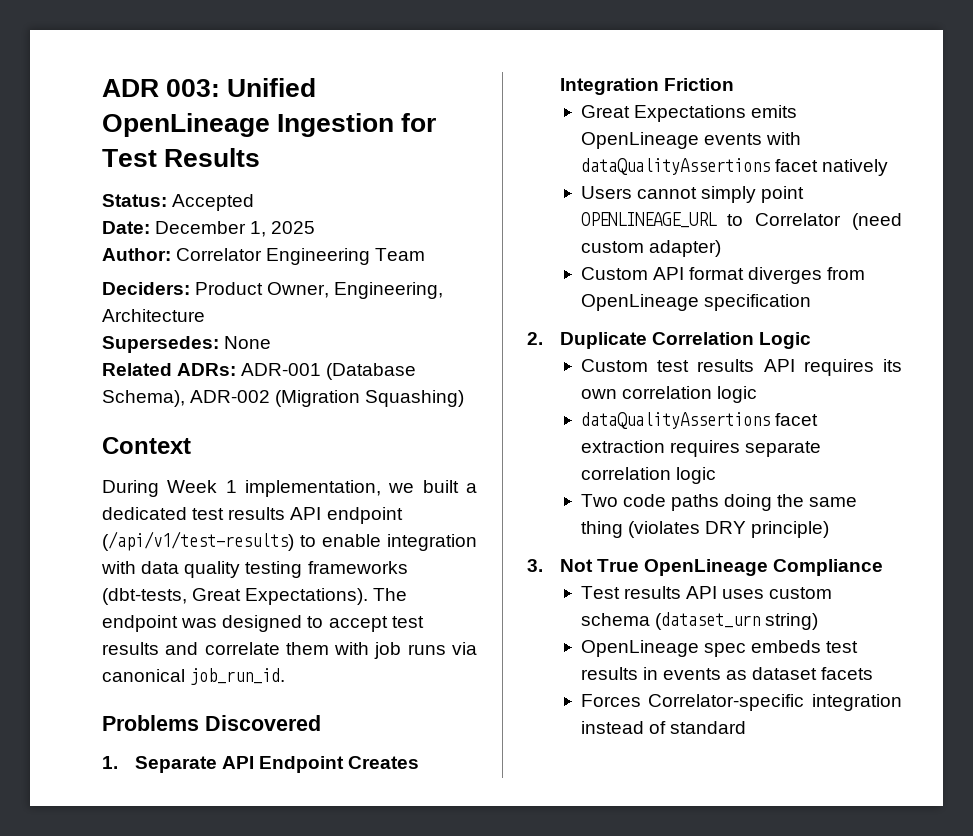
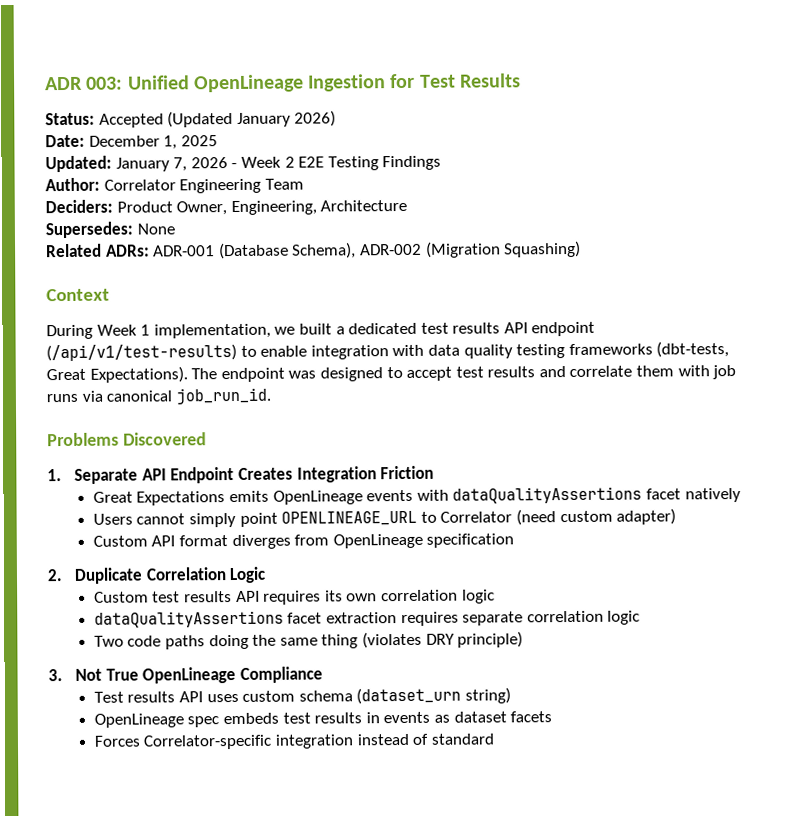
- Status: Accepted
+ Status: Accepted (Updated January 2026)
+ Updated: January 7, 2026 - Week 2 E2E Testing Findings

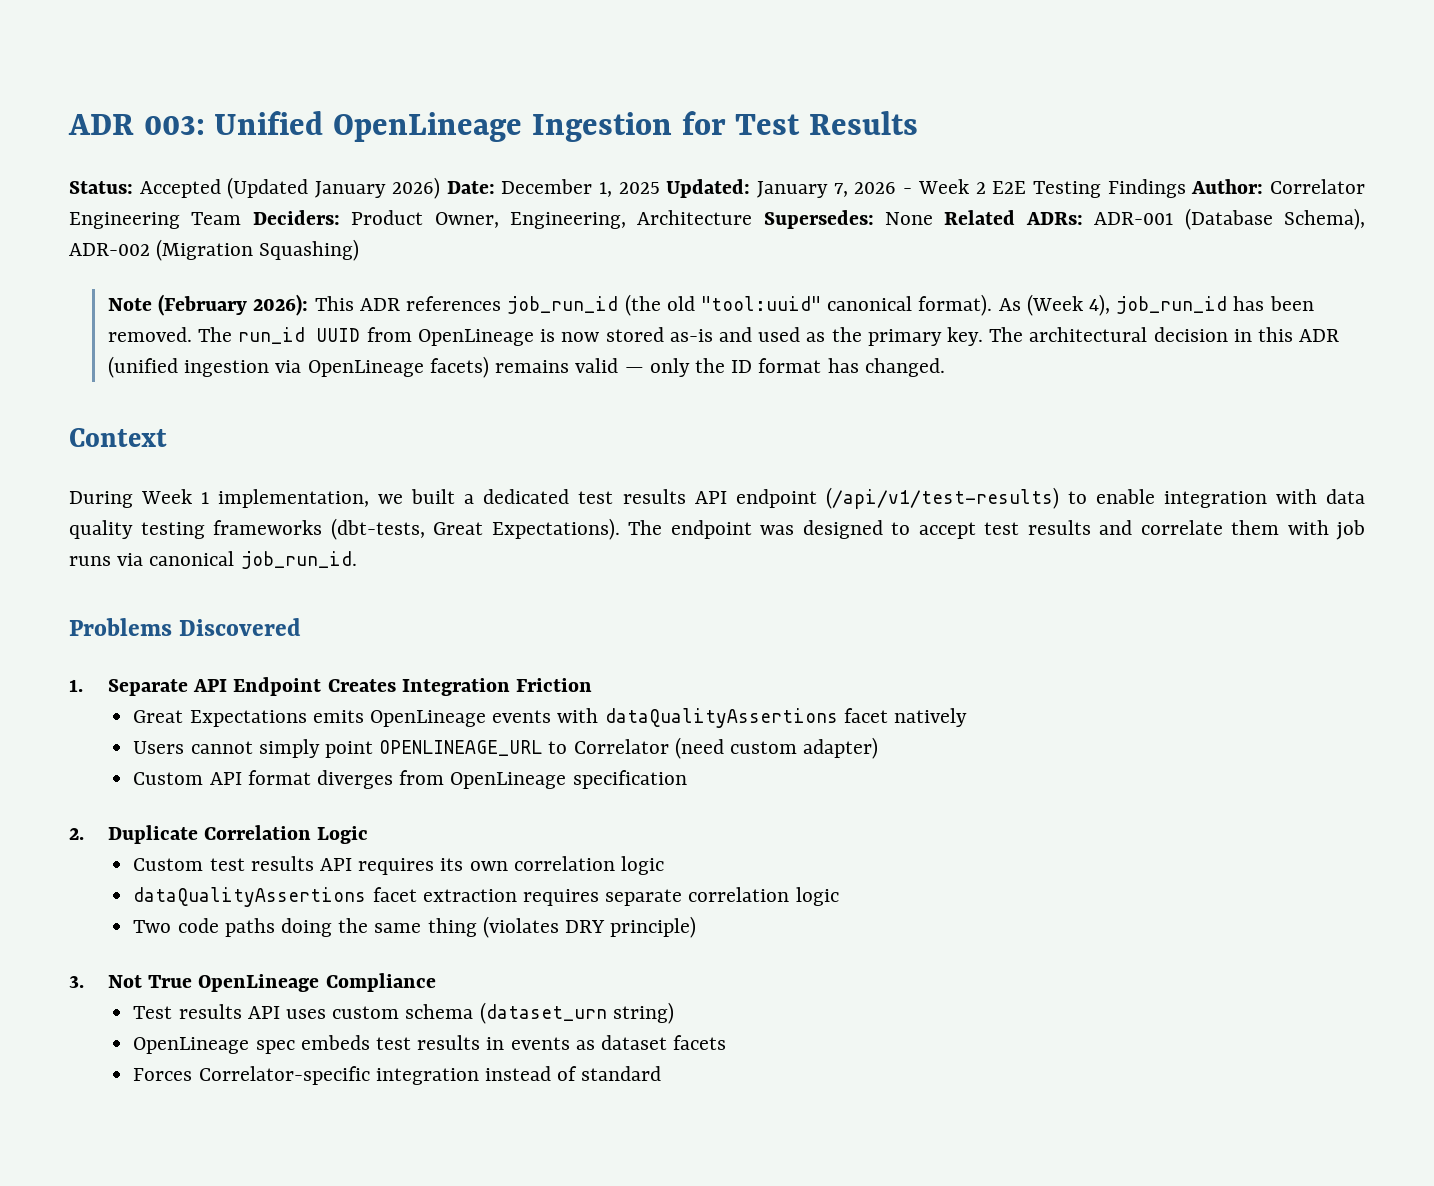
- Status: Accepted (Updated January 2026)
- Date: December 1, 2025
- Updated: January 7, 2026 - Week 2 E2E Testing Findings
- Author: Correlator Engineering Team
- Deciders: Product Owner, Engineering, Architecture
- Supersedes: None
- Related ADRs: ADR-001 (Database Schema), ADR-002 (Migration Squashing)
+ Status: Accepted (Updated January 2026) Date: December 1, 2025 Updated: January 7, 2026 - Week 2 E2E Testing Findings Author: Correlator Engineering Team Deciders: Product Owner, Engineering, Architecture Supersedes: None Related ADRs: ADR-001 (Database Schema), ADR-002 (Migration Squashing)
+ Note (February 2026): This ADR references job_run_id (the old "tool:uuid" canonical format). As (Week 4), job_run_id has been removed. The run_id UUID from OpenLineage is now stored as-is and used as the primary key. The architectural decision in this ADR (unified ingestion via OpenLineage facets) remains valid — only the ID format has changed.

